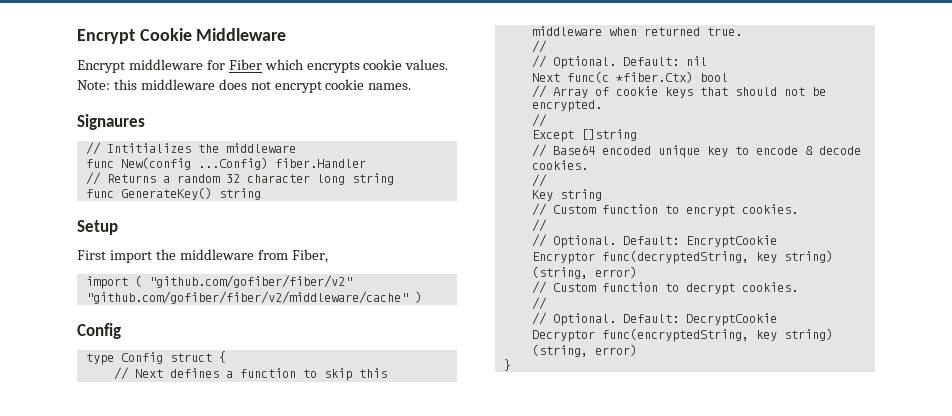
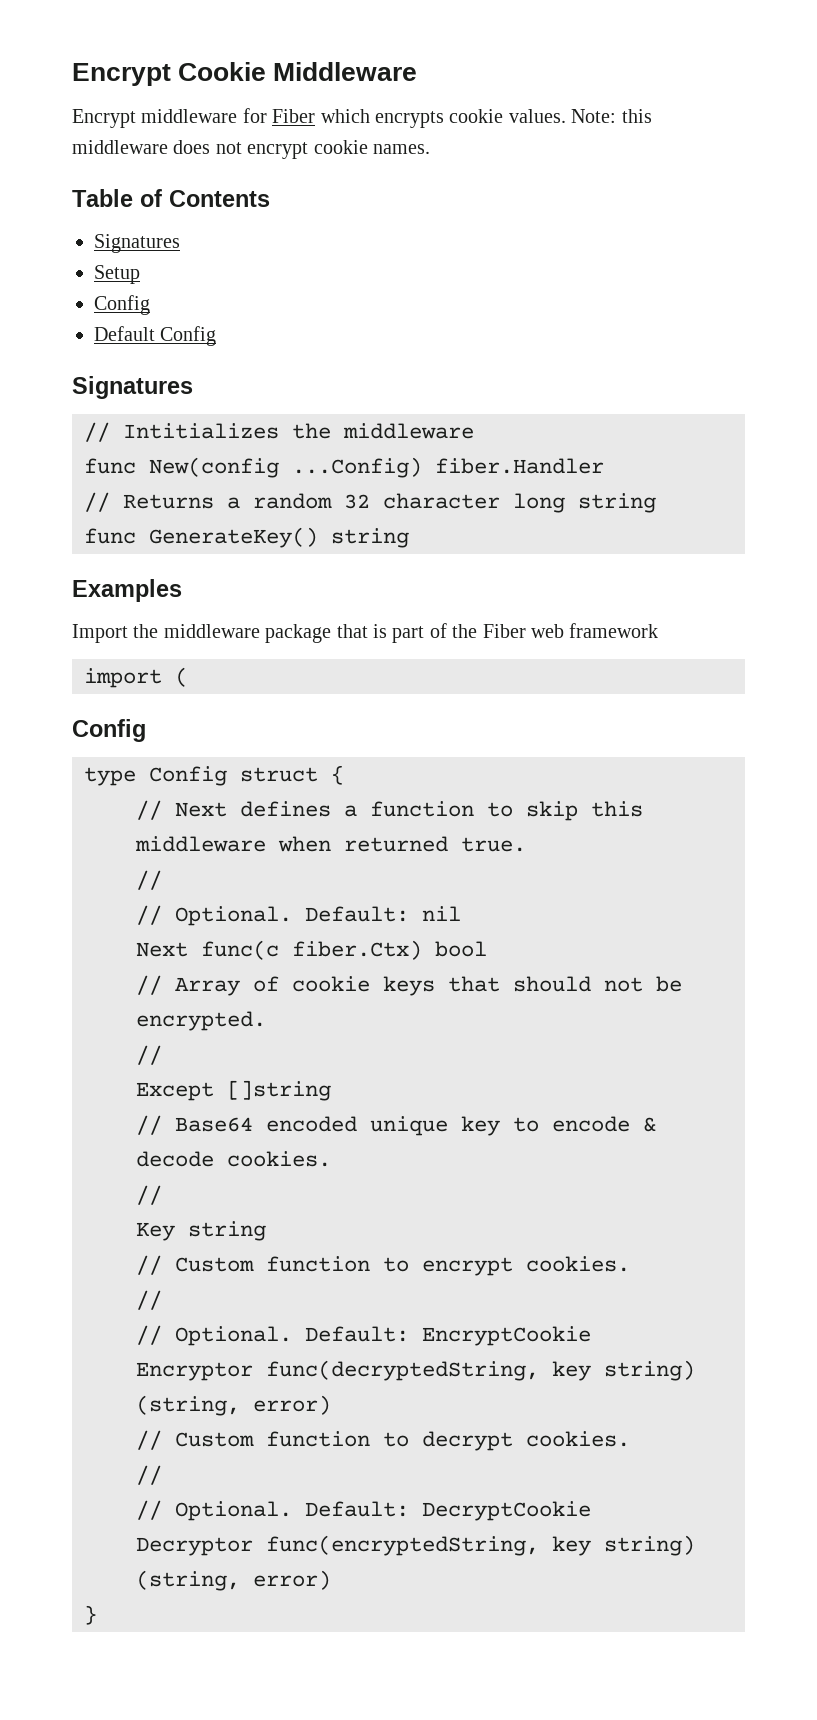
- Signaures
+ Table of Contents
+ Signatures
+ Setup
+ Config
+ Default Config
+ Signatures
- Setup
- First import the middleware from Fiber,
+ Examples
+ Import the middleware package that is part of the Fiber web framework
- import ( "github.com/gofiber/fiber/v2" "github.com/gofiber/fiber/v2/middleware/cache" )
+ import (
- Next func(c *fiber.Ctx) bool
+ Next func(c fiber.Ctx) bool

